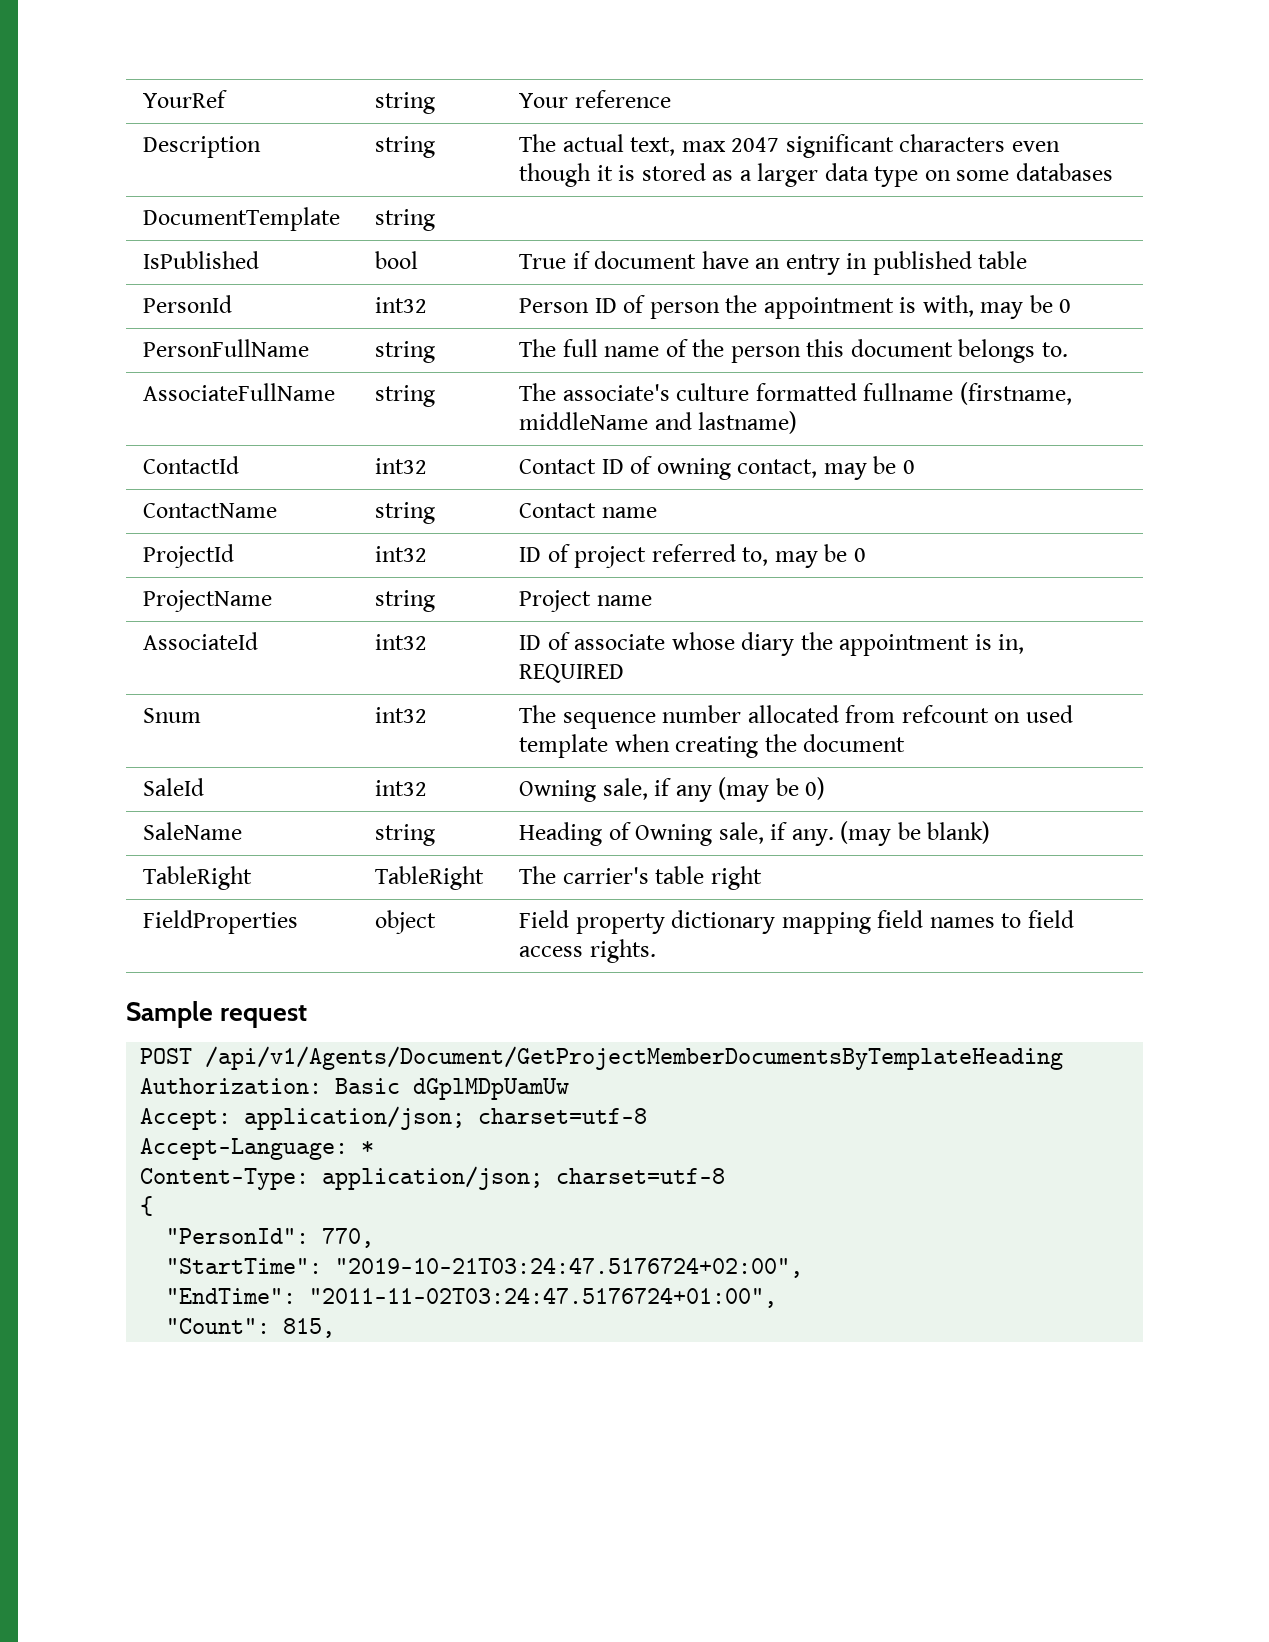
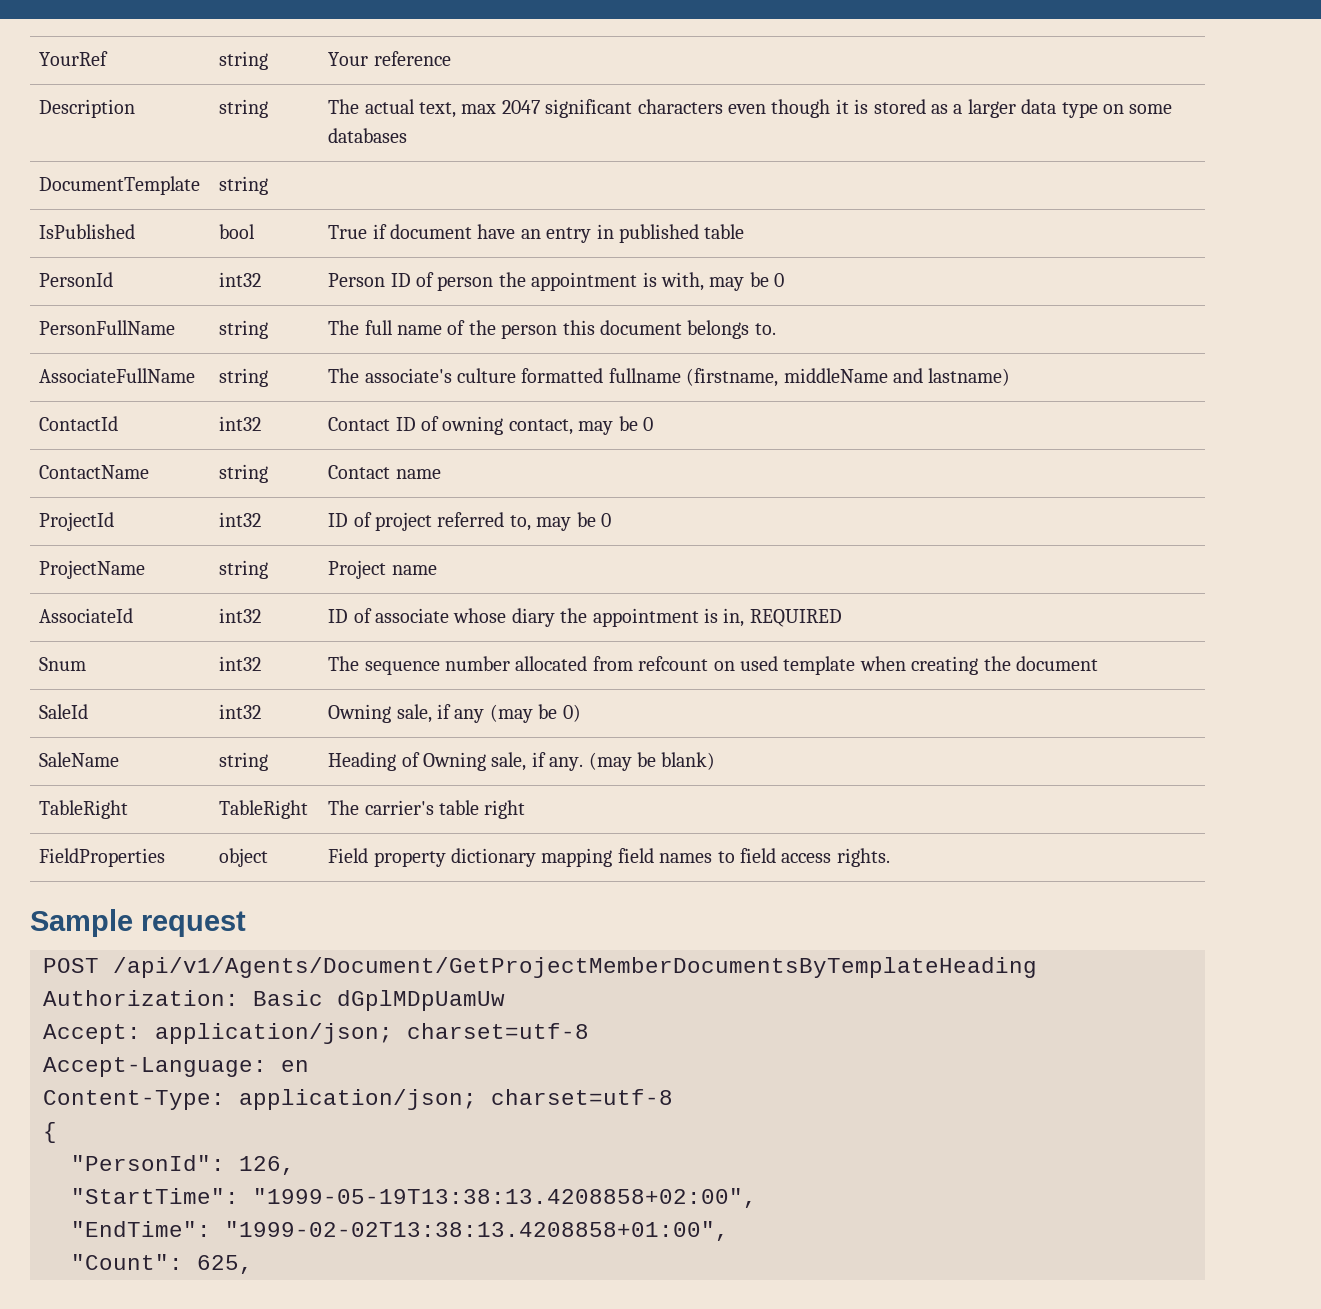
- Accept-Language: *
+ Accept-Language: en
- "PersonId": 770,
+ "PersonId": 126,
- "StartTime": "2019-10-21T03:24:47.5176724+02:00",
+ "StartTime": "1999-05-19T13:38:13.4208858+02:00",
- "EndTime": "2011-11-02T03:24:47.5176724+01:00",
+ "EndTime": "1999-02-02T13:38:13.4208858+01:00",
- "Count": 815,
+ "Count": 625,

